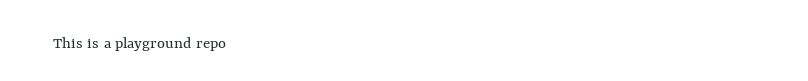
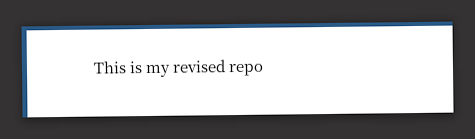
- This is a playground repo
+ This is my revised repo

